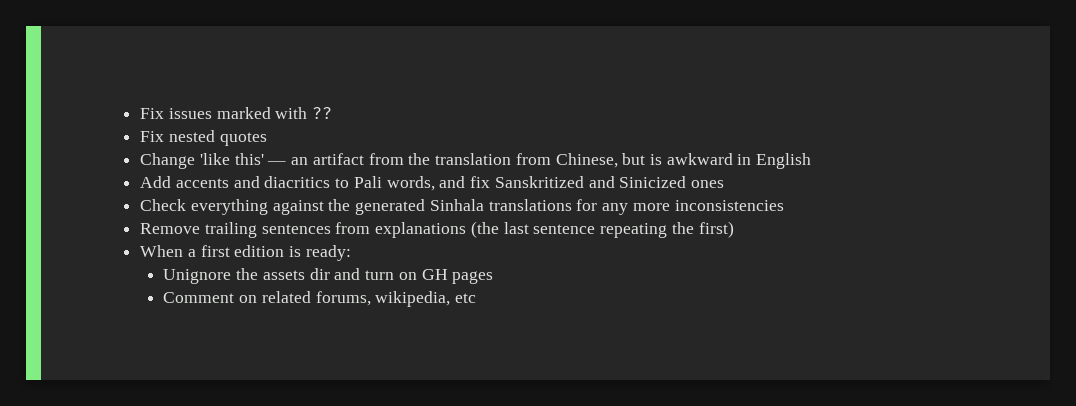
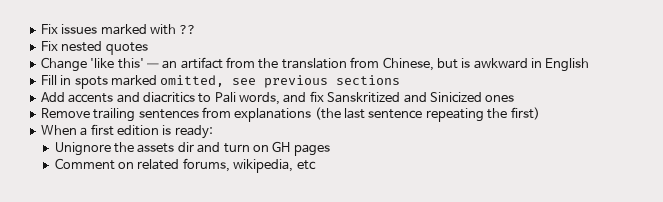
+ Fill in spots marked omitted, see previous sections
- Check everything against the generated Sinhala translations for any more inconsistencies

